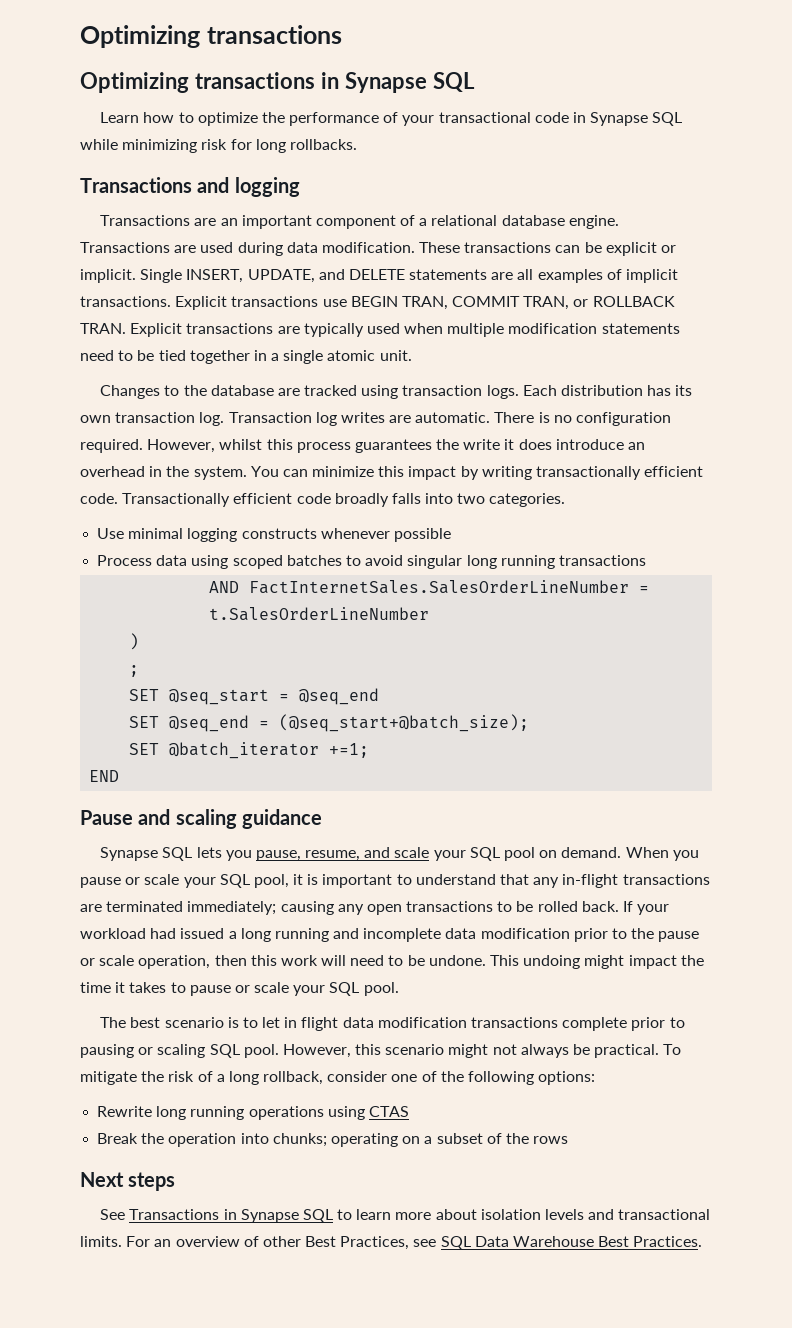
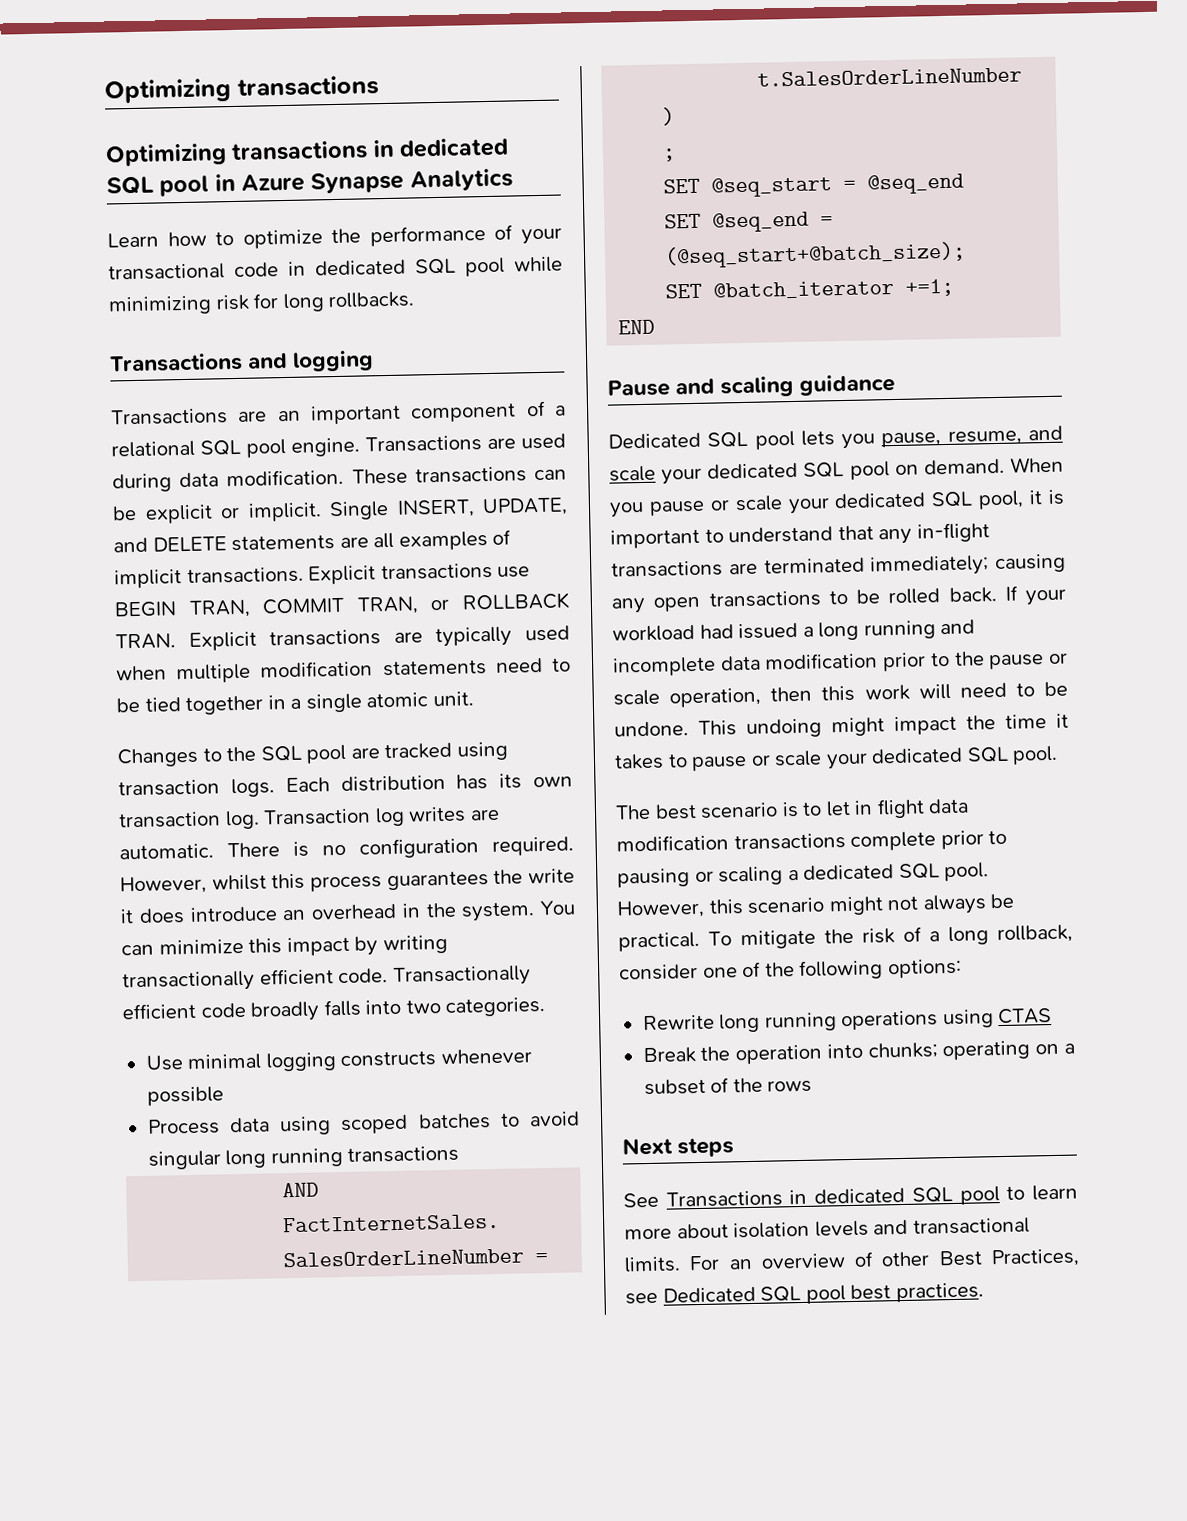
- Optimizing transactions in Synapse SQL
+ Optimizing transactions in dedicated SQL pool in Azure Synapse Analytics
- Learn how to optimize the performance of your transactional code in Synapse SQL while minimizing risk for long rollbacks.
+ Learn how to optimize the performance of your transactional code in dedicated SQL pool while minimizing risk for long rollbacks.
- Transactions are an important component of a relational database engine.
+ Transactions are an important component of a relational SQL pool engine.
- Changes to the database are tracked using transaction logs.
+ Changes to the SQL pool are tracked using transaction logs.
- Synapse SQL lets you pause, resume, and scale your SQL pool on demand.
+ Dedicated SQL pool lets you pause, resume, and scale your dedicated SQL pool on demand.
- When you pause or scale your SQL pool, it is important to understand that any in-flight transactions are terminated immediately; causing any open transactions to be rolled back.
+ When you pause or scale your dedicated SQL pool, it is important to understand that any in-flight transactions are terminated immediately; causing any open transactions to be rolled back.
- This undoing might impact the time it takes to pause or scale your SQL pool.
+ This undoing might impact the time it takes to pause or scale your dedicated SQL pool.
- The best scenario is to let in flight data modification transactions complete prior to pausing or scaling SQL pool.
+ The best scenario is to let in flight data modification transactions complete prior to pausing or scaling a dedicated SQL pool.
- See Transactions in Synapse SQL to learn more about isolation levels and transactional limits.
+ See Transactions in dedicated SQL pool to learn more about isolation levels and transactional limits.
- For an overview of other Best Practices, see SQL Data Warehouse Best Practices.
+ For an overview of other Best Practices, see Dedicated SQL pool best practices.

